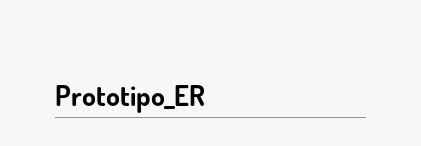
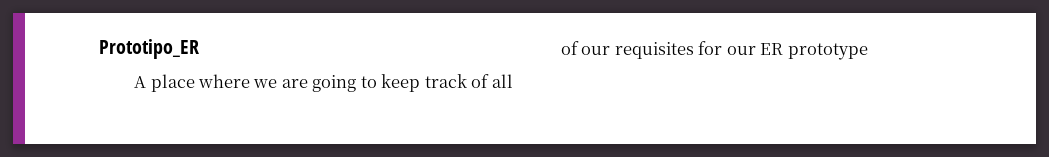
+ A place where we are going to keep track of all of our requisites for our ER prototype

